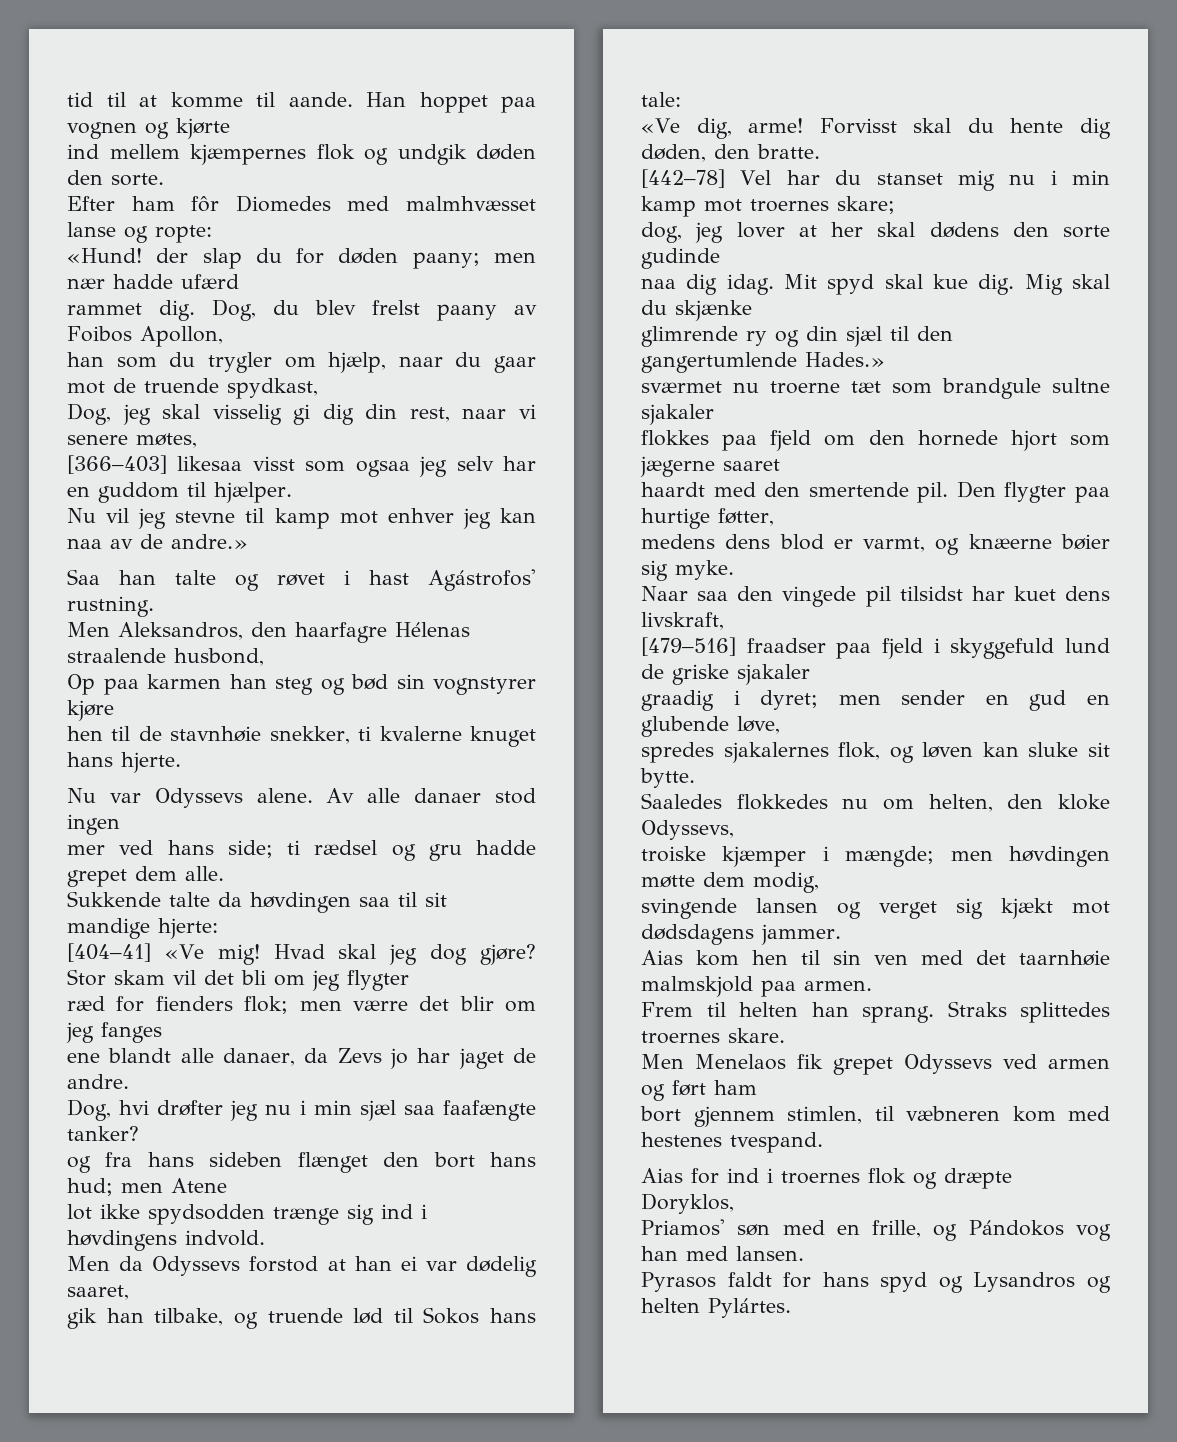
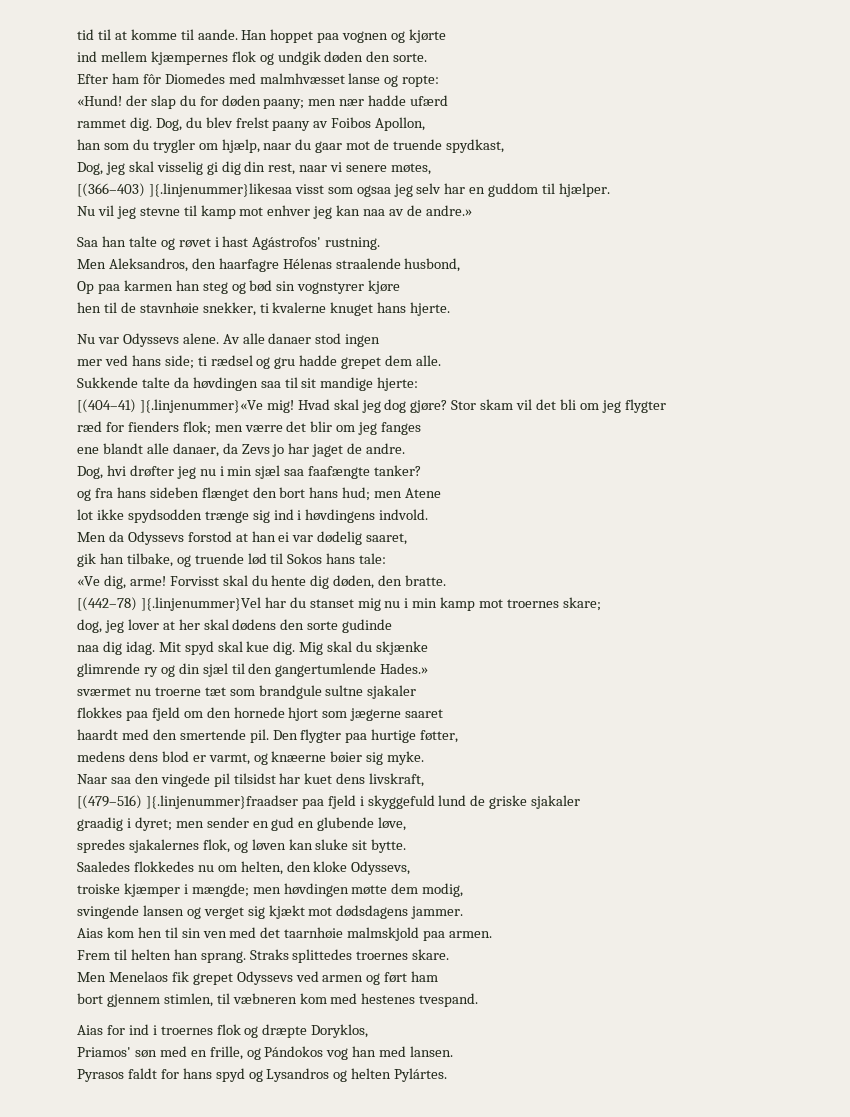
- [366–403] likesaa visst som ogsaa jeg selv har en guddom til hjælper.
+ [(366–403) ]{.linjenummer}likesaa visst som ogsaa jeg selv har en guddom til hjælper.
- [404–41] «Ve mig!
+ [(404–41) ]{.linjenummer}«Ve mig!
- [442–78] Vel har du stanset mig nu i min kamp mot troernes skare;
+ [(442–78) ]{.linjenummer}Vel har du stanset mig nu i min kamp mot troernes skare;
- [479–516] fraadser paa fjeld i skyggefuld lund de griske sjakaler
+ [(479–516) ]{.linjenummer}fraadser paa fjeld i skyggefuld lund de griske sjakaler

